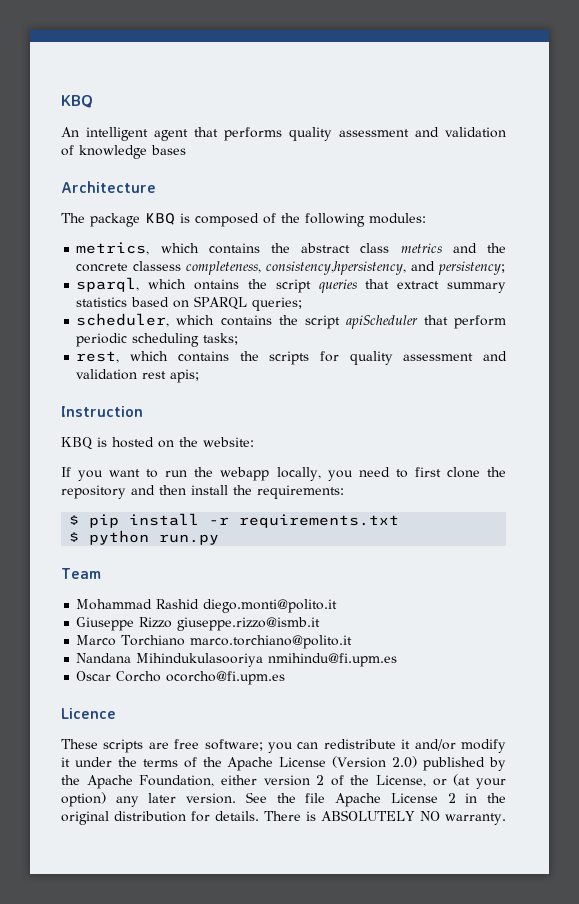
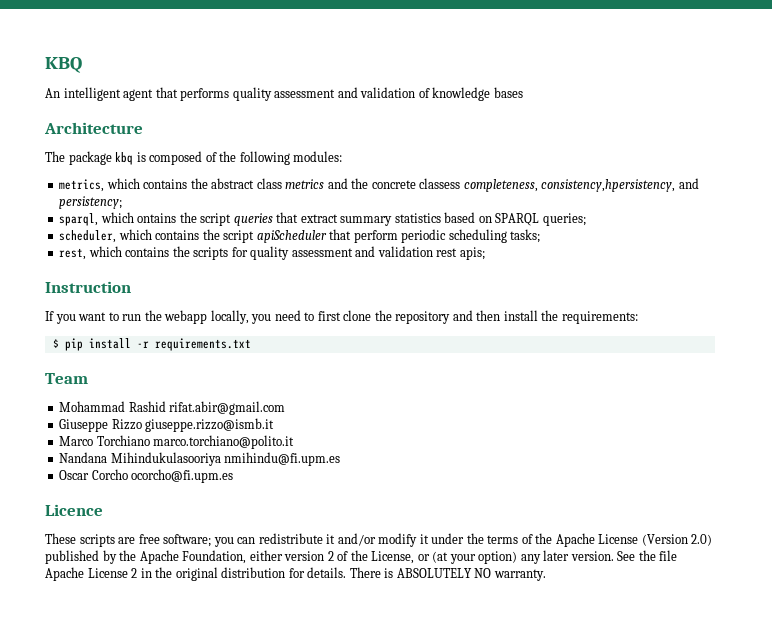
- The package KBQ is composed of the following modules:
+ The package kbq is composed of the following modules:
- KBQ is hosted on the website:
- $ python run.py
- Mohammad Rashid diego.monti@polito.it
+ Mohammad Rashid rifat.abir@gmail.com

